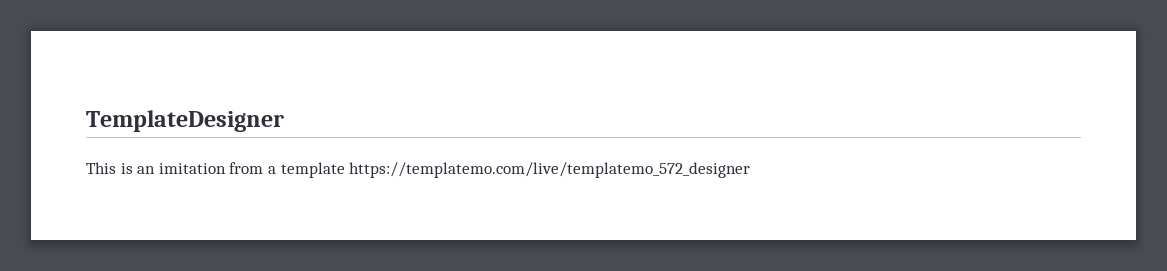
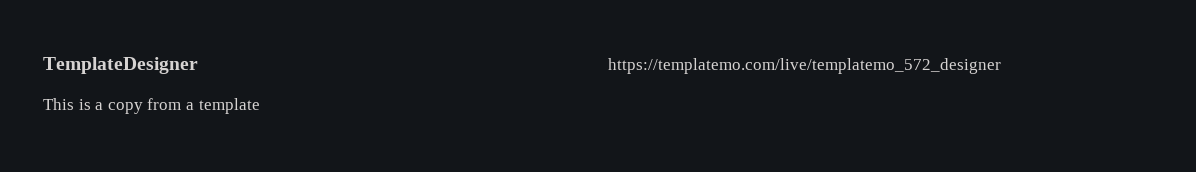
- This is an imitation from a template https://templatemo.com/live/templatemo_572_designer
+ This is a copy from a template https://templatemo.com/live/templatemo_572_designer

